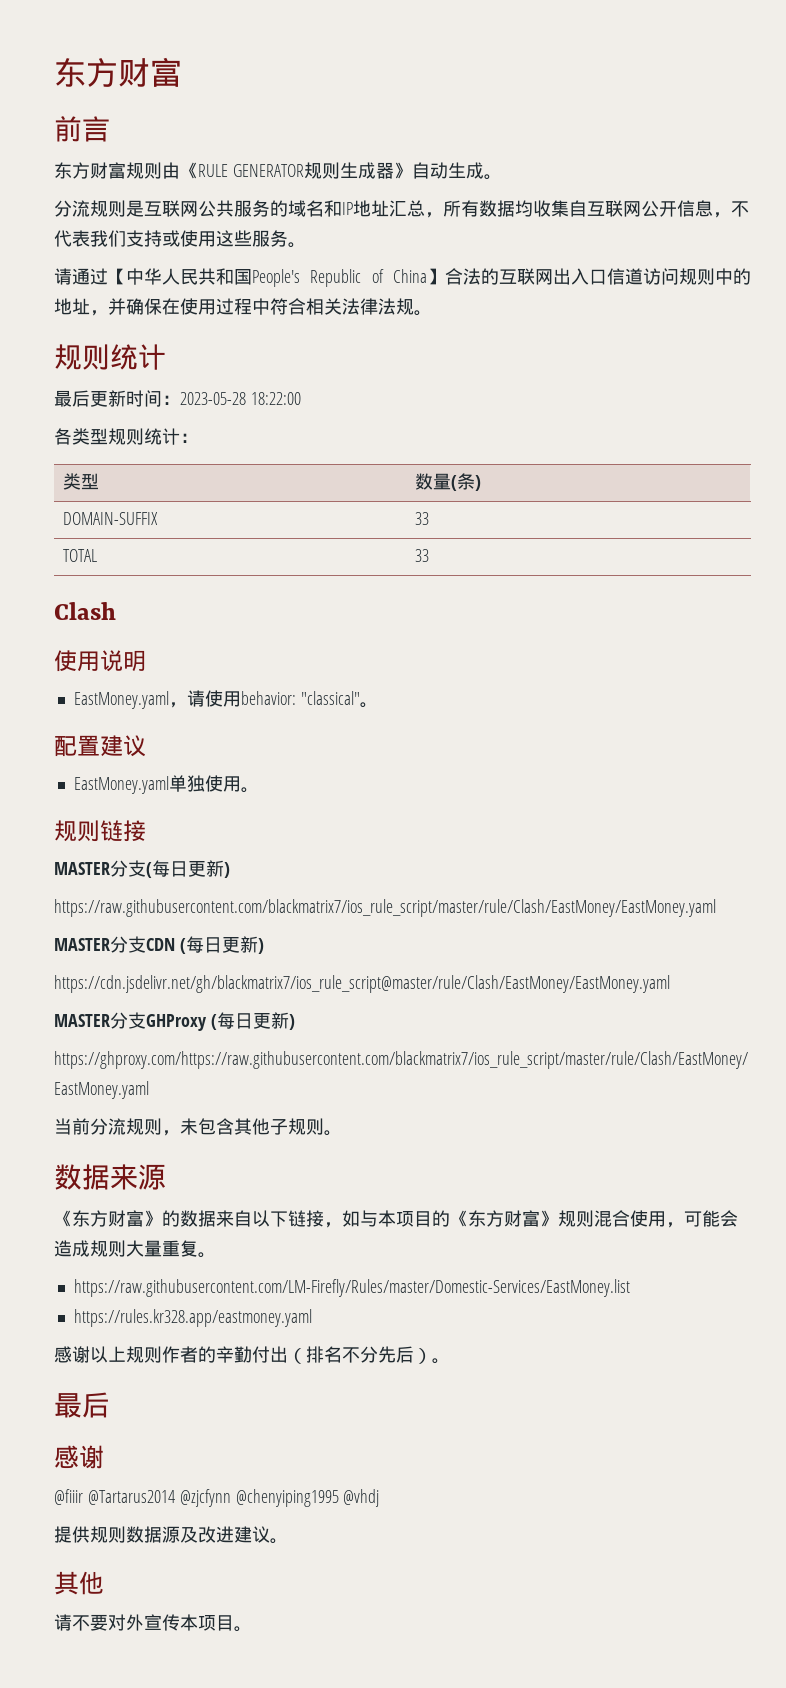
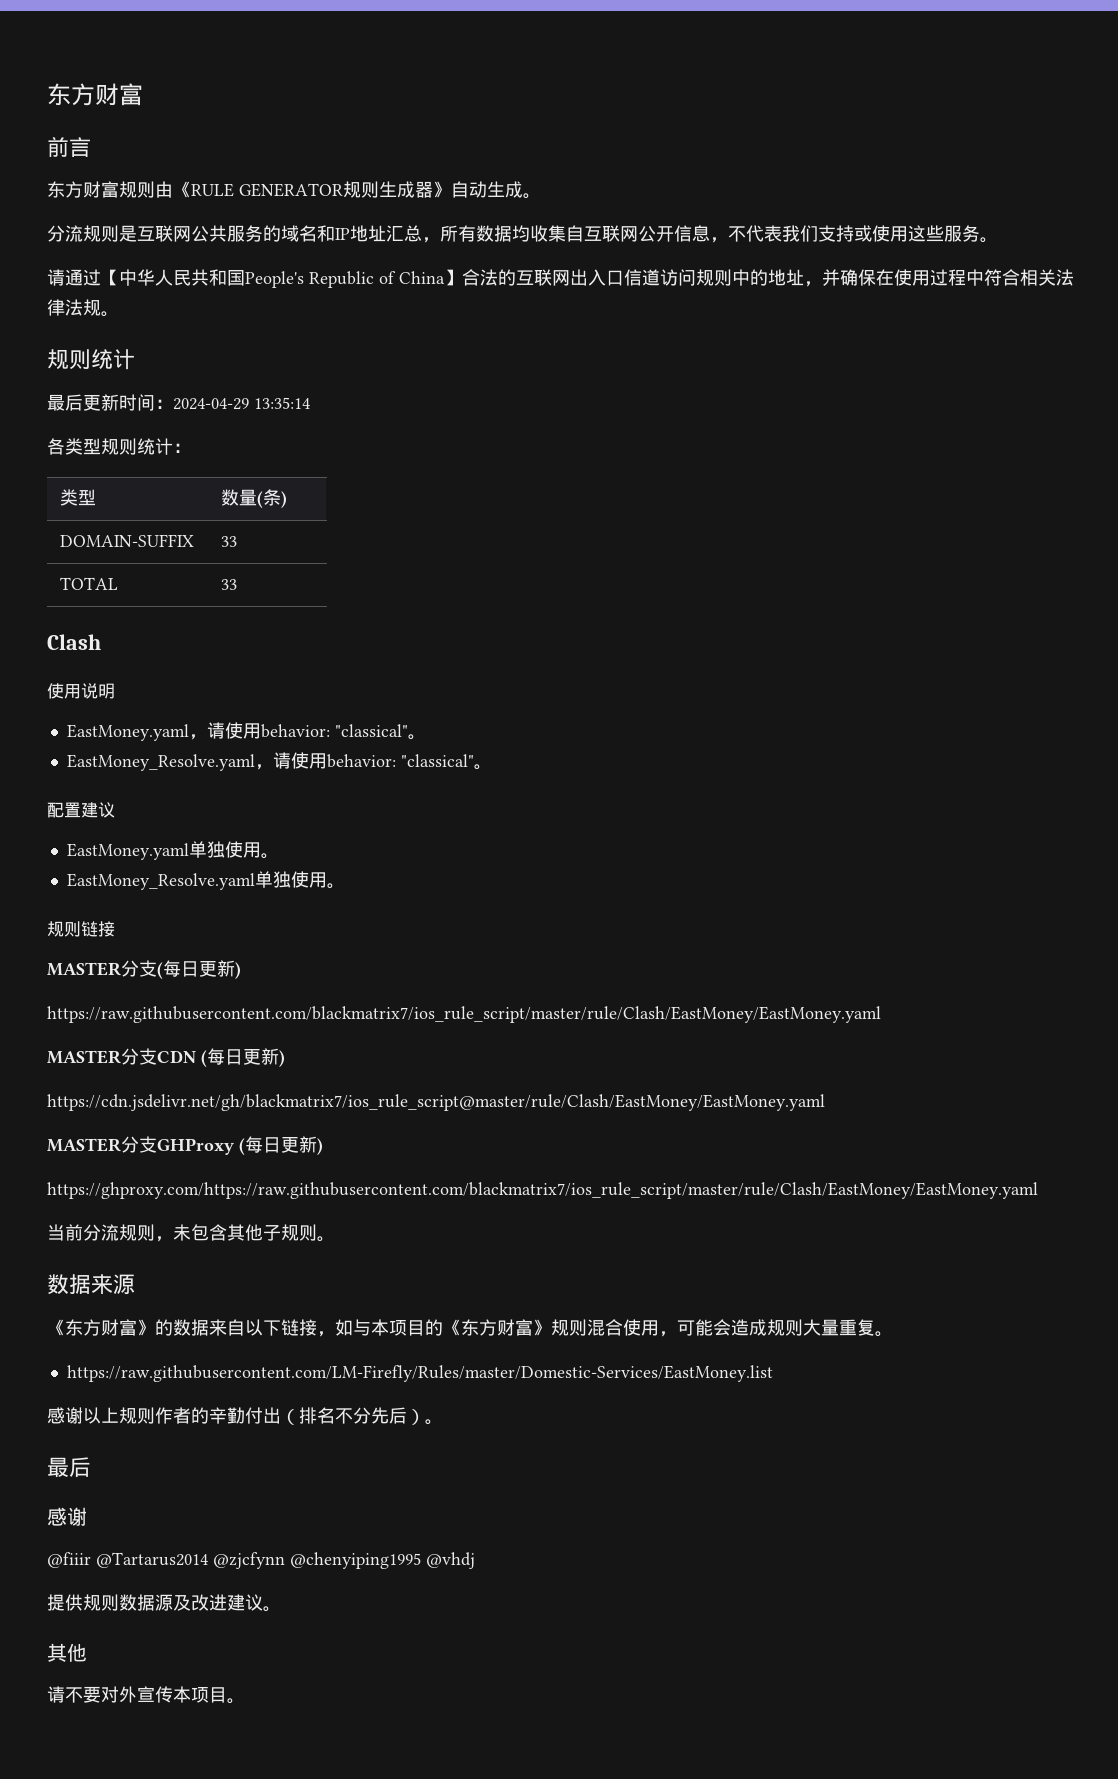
- 最后更新时间：2023-05-28 18:22:00
+ 最后更新时间：2024-04-29 13:35:14
+ EastMoney_Resolve.yaml，请使用behavior: "classical"。
+ EastMoney_Resolve.yaml单独使用。
- https://rules.kr328.app/eastmoney.yaml

